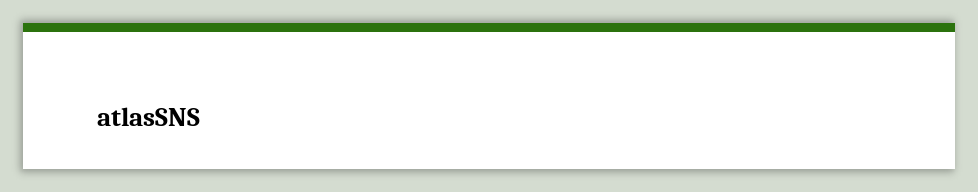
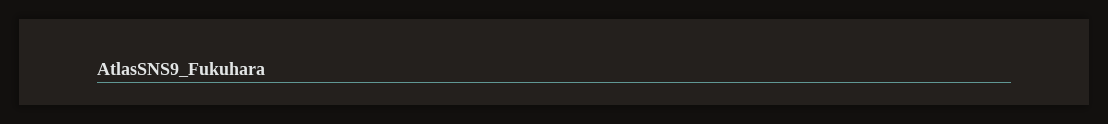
- atlasSNS
+ AtlasSNS9_Fukuhara

